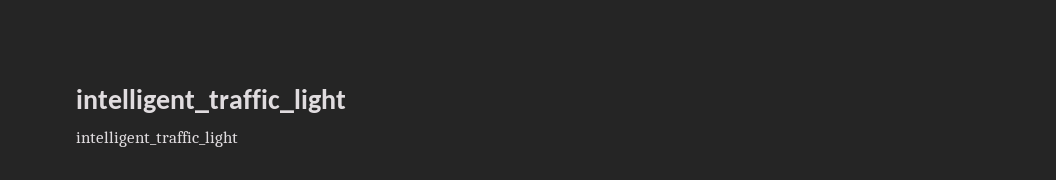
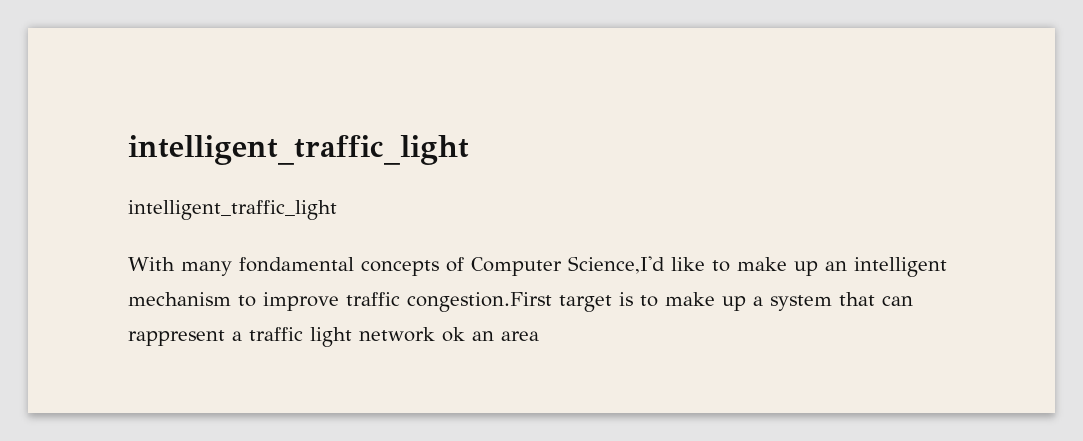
+ With many fondamental concepts of Computer Science,I'd like to make up an intelligent mechanism to improve traffic congestion.First target is to make up a system that can rappresent a traffic light network ok an area

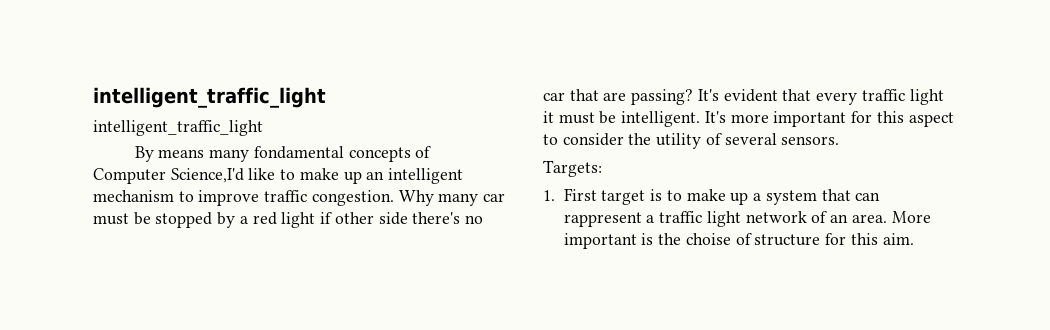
- With many fondamental concepts of Computer Science,I'd like to make up an intelligent mechanism to improve traffic congestion.First target is to make up a system that can rappresent a traffic light network ok an area
+ By means many fondamental concepts of Computer Science,I'd like to make up an intelligent mechanism to improve traffic congestion. Why many car must be stopped by a red light if other side there's no car that are passing? It's evident that every traffic light it must be intelligent. It's more important for this aspect to consider the utility of several sensors.
+ Targets:
+ 1. First target is to make up a system that can rappresent a traffic light network of an area. More important is the choise of structure for this aim.

